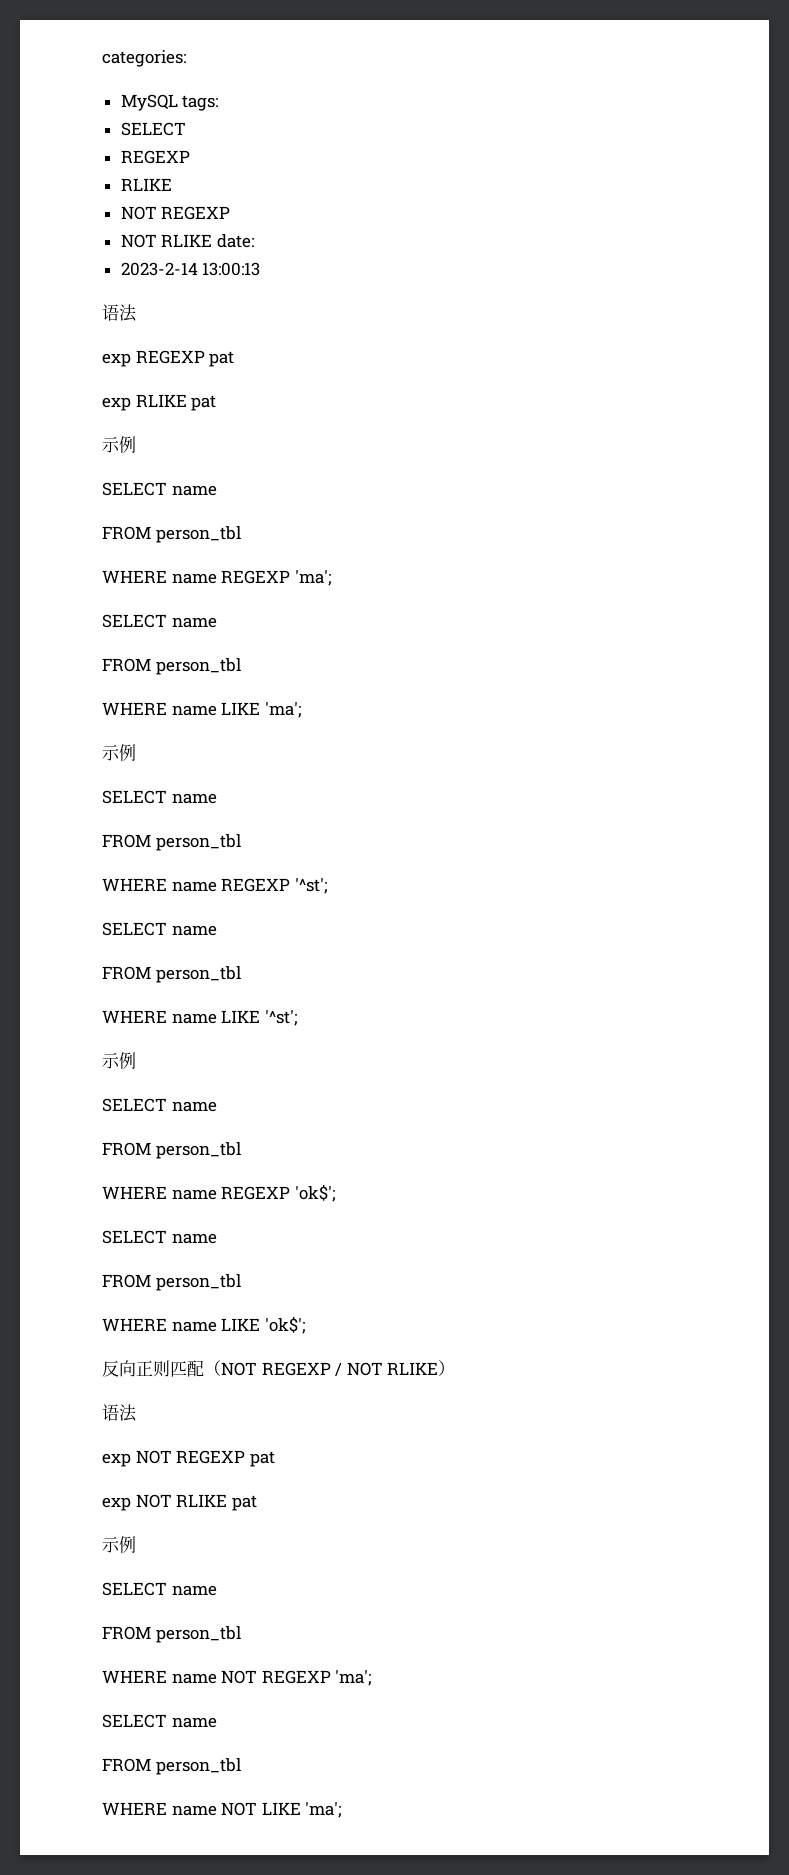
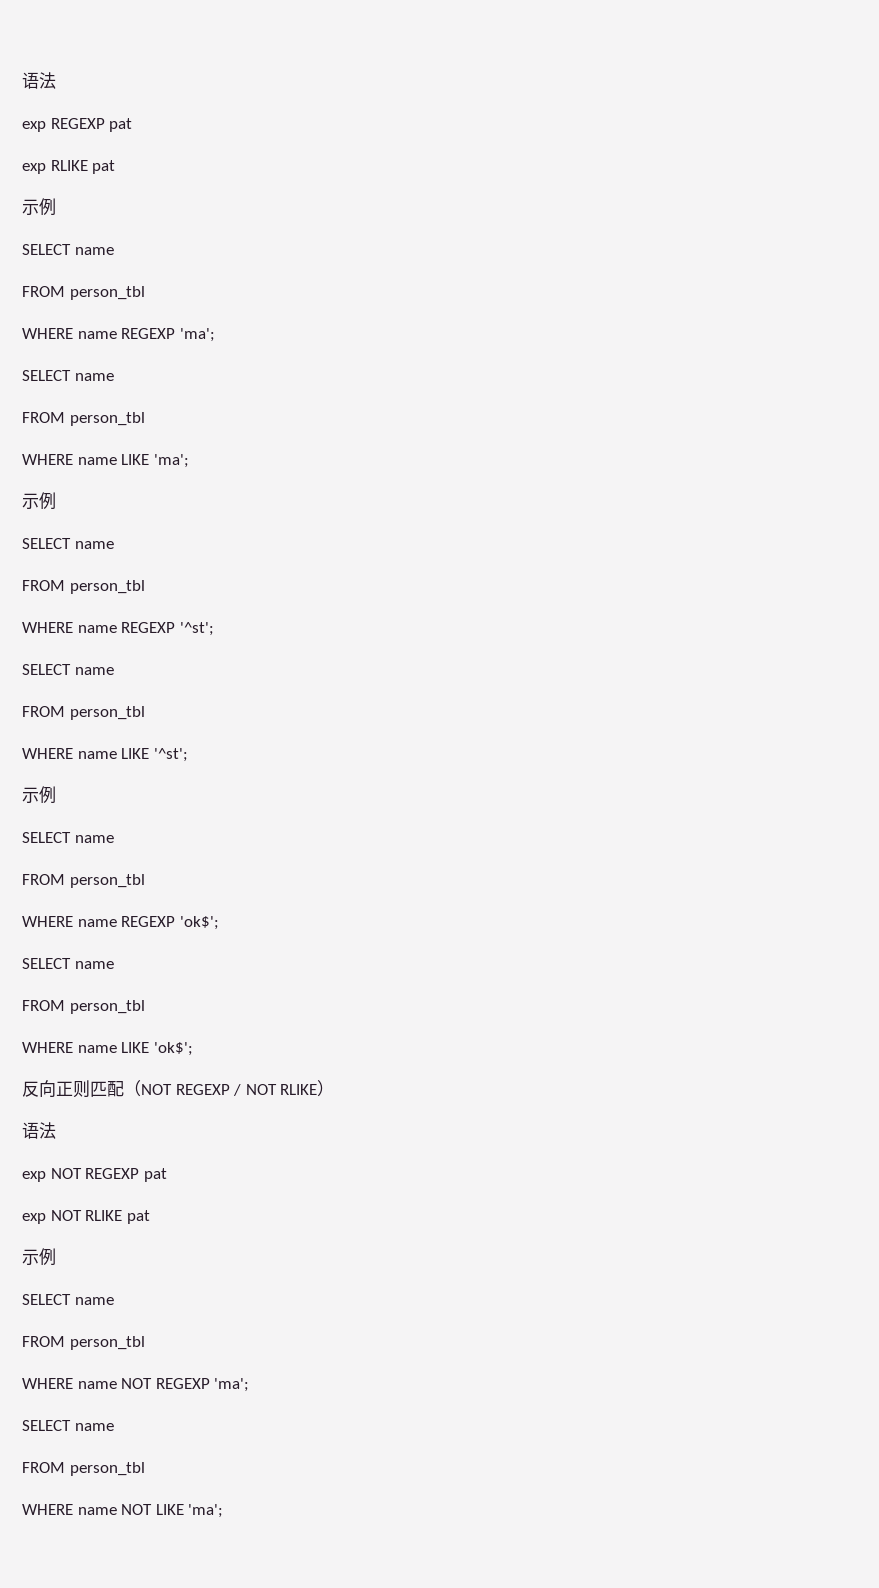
- categories:
- MySQL tags:
- SELECT
- REGEXP
- RLIKE
- NOT REGEXP
- NOT RLIKE date:
- 2023-2-14 13:00:13

